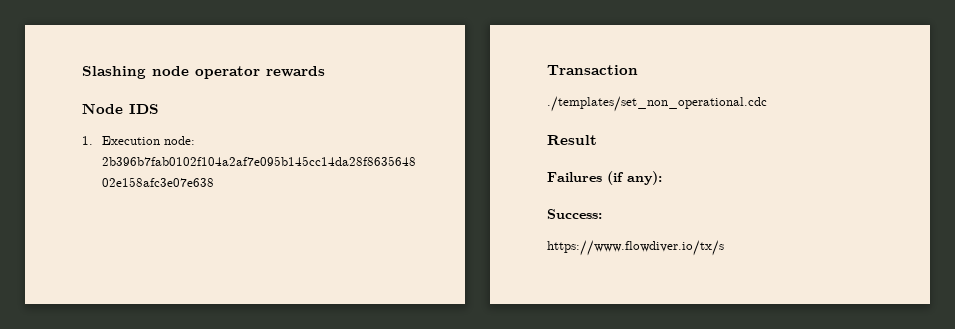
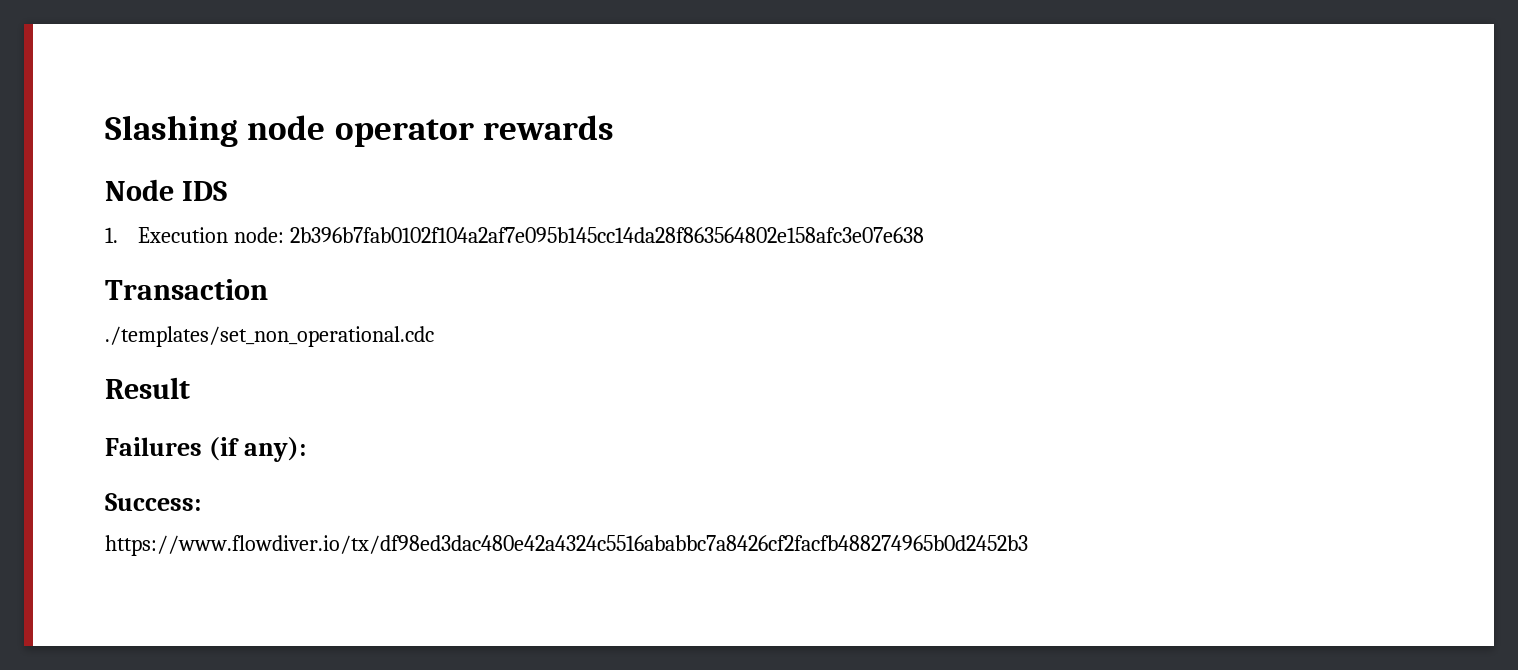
- https://www.flowdiver.io/tx/s
+ https://www.flowdiver.io/tx/df98ed3dac480e42a4324c5516ababbc7a8426cf2facfb488274965b0d2452b3

